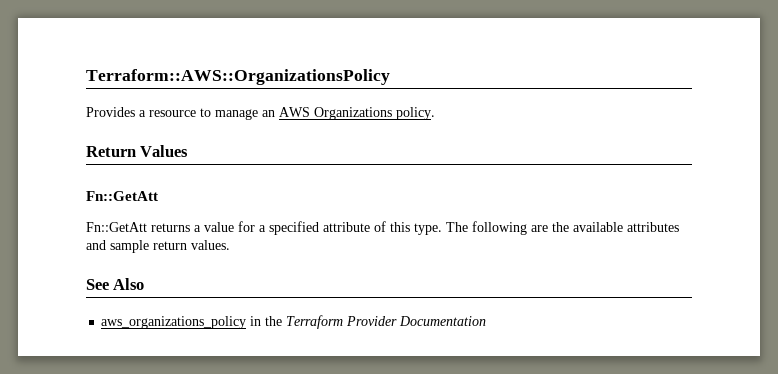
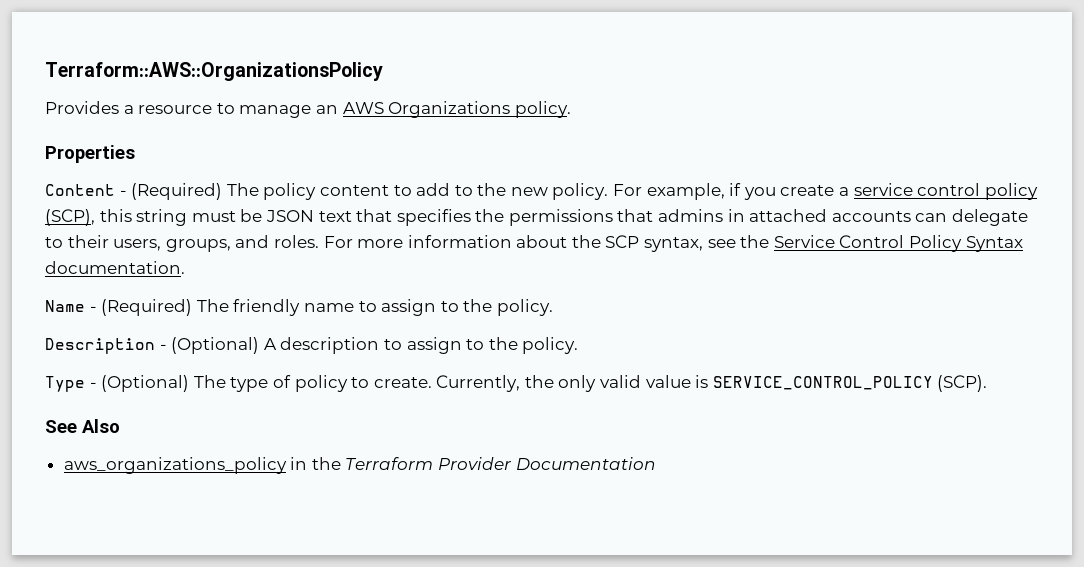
- Return Values
- Fn::GetAtt
- Fn::GetAtt returns a value for a specified attribute of this type. The following are the available attributes and sample return values.
+ Properties
+ Content - (Required) The policy content to add to the new policy. For example, if you create a service control policy (SCP), this string must be JSON text that specifies the permissions that admins in attached accounts can delegate to their users, groups, and roles. For more information about the SCP syntax, see the Service Control Policy Syntax documentation.
+ Name - (Required) The friendly name to assign to the policy.
+ Description - (Optional) A description to assign to the policy.
+ Type - (Optional) The type of policy to create. Currently, the only valid value is SERVICE_CONTROL_POLICY (SCP).

